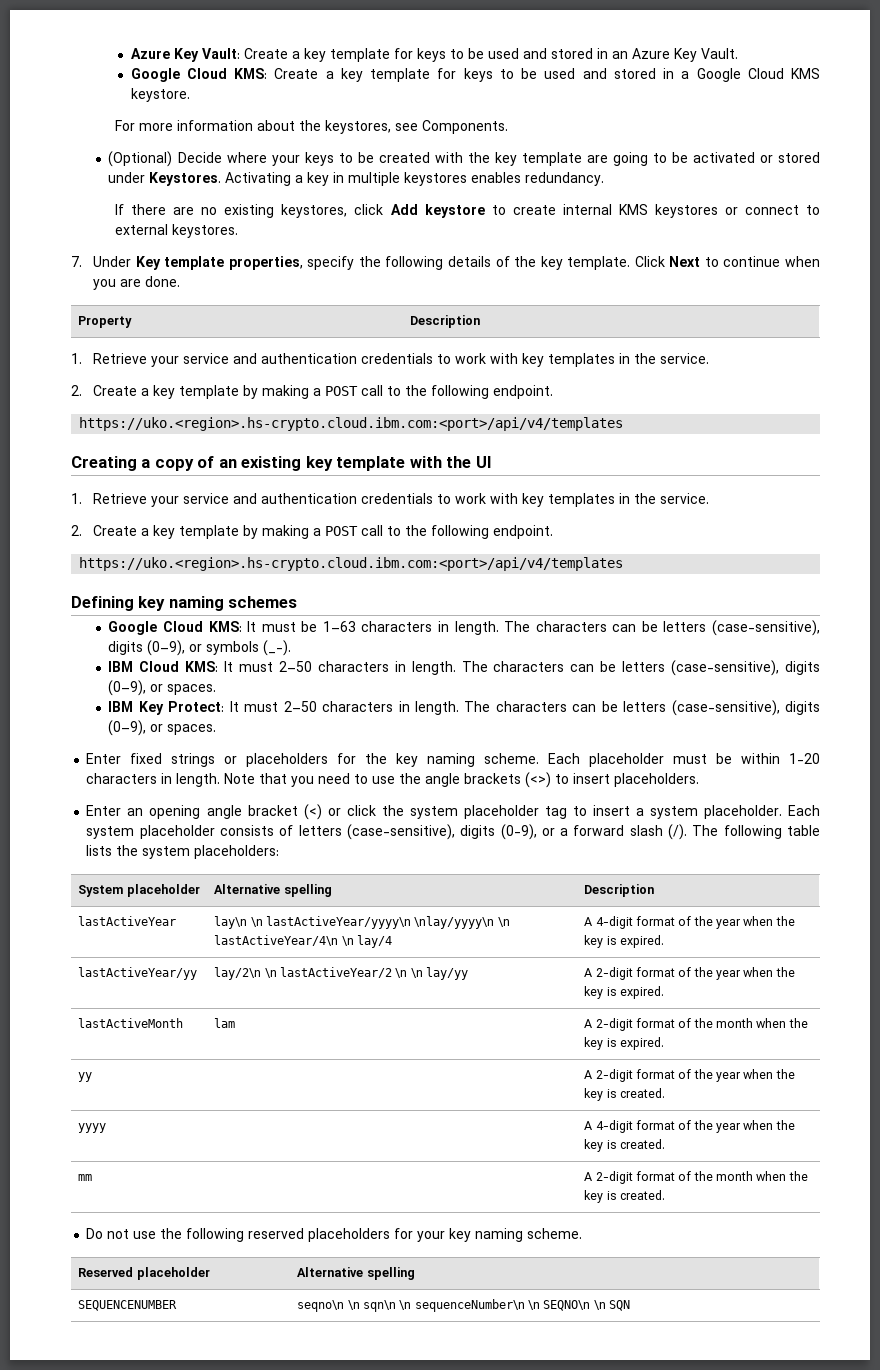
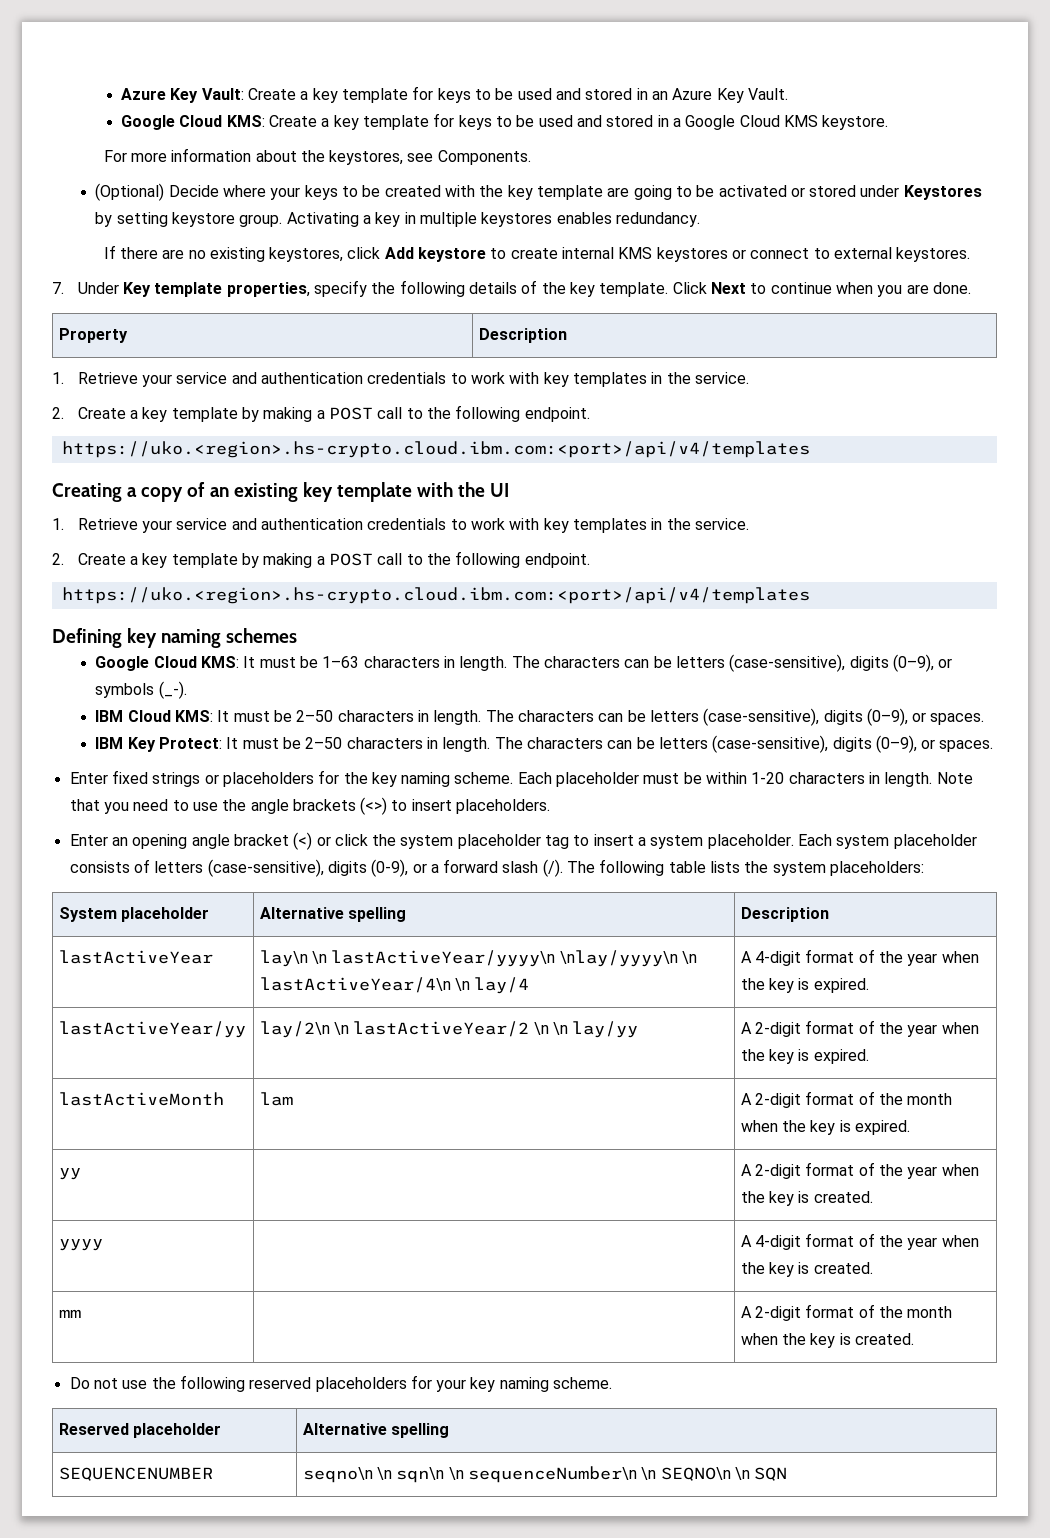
- (Optional) Decide where your keys to be created with the key template are going to be activated or stored under Keystores.
+ (Optional) Decide where your keys to be created with the key template are going to be activated or stored under Keystores by setting keystore group.
- IBM Cloud KMS: It must 2–50 characters in length.
+ IBM Cloud KMS: It must be 2–50 characters in length.
- IBM Key Protect: It must 2–50 characters in length.
+ IBM Key Protect: It must be 2–50 characters in length.

